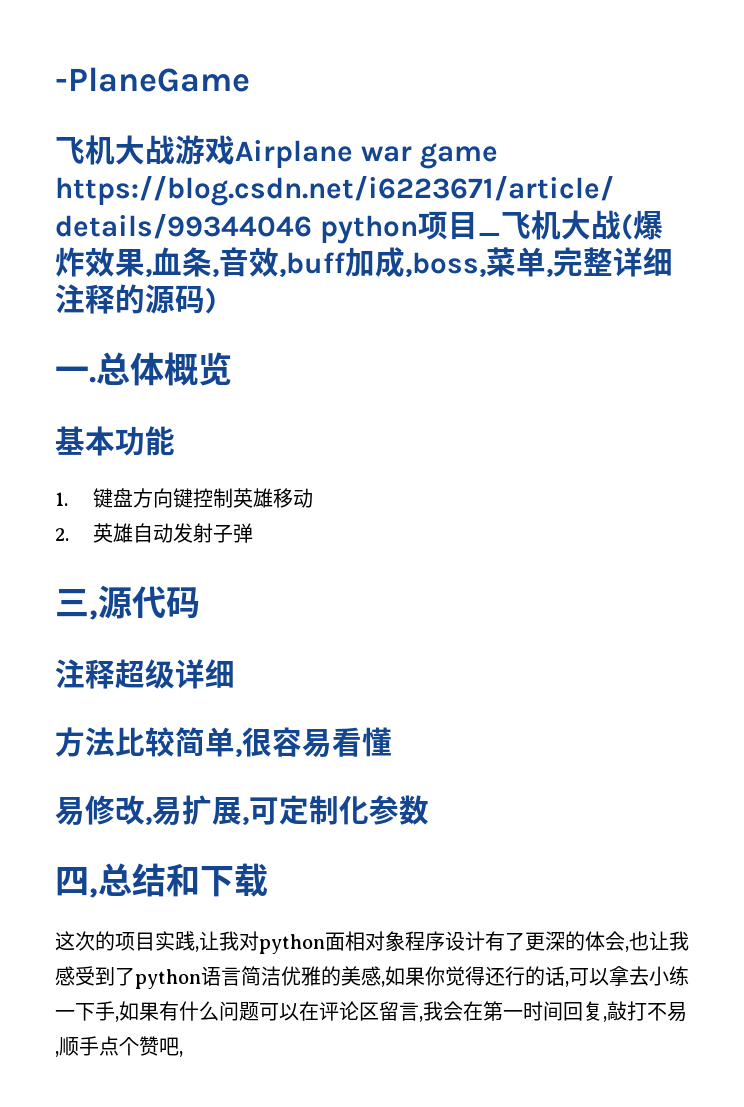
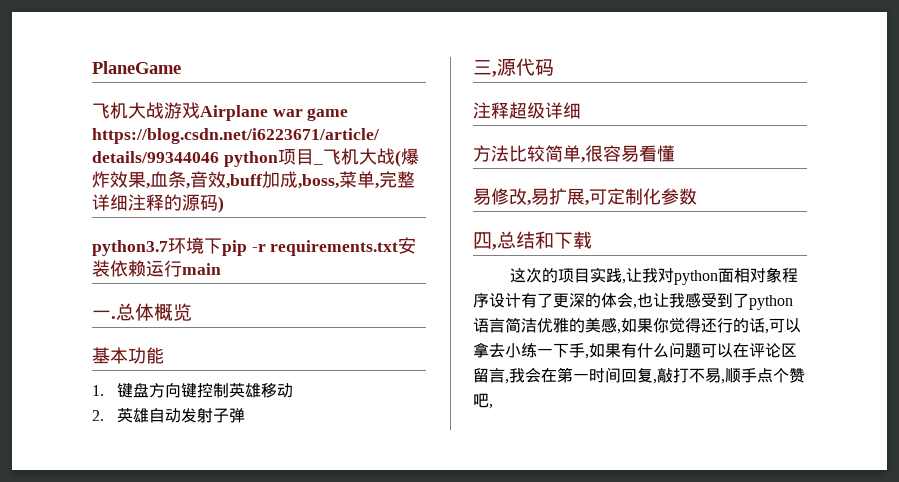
- -PlaneGame
+ PlaneGame
+ python3.7环境下pip -r requirements.txt安装依赖运行main

